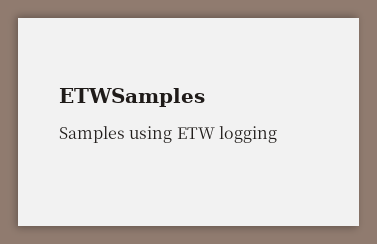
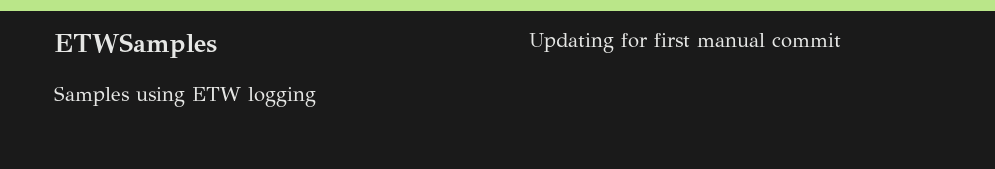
+ Updating for first manual commit

